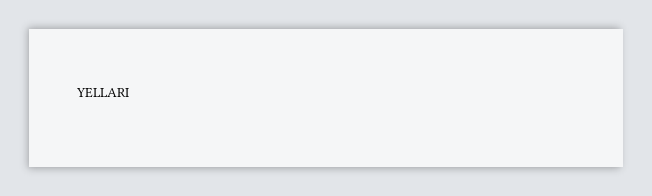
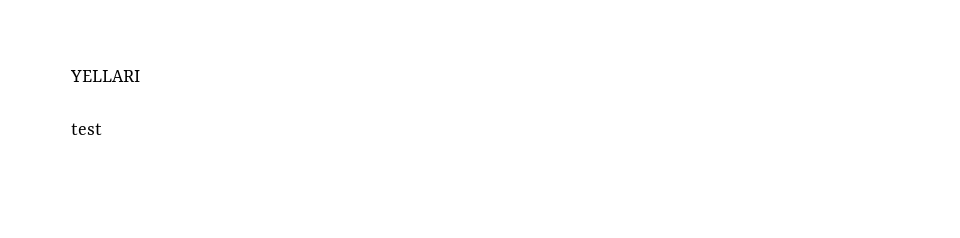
+ test

